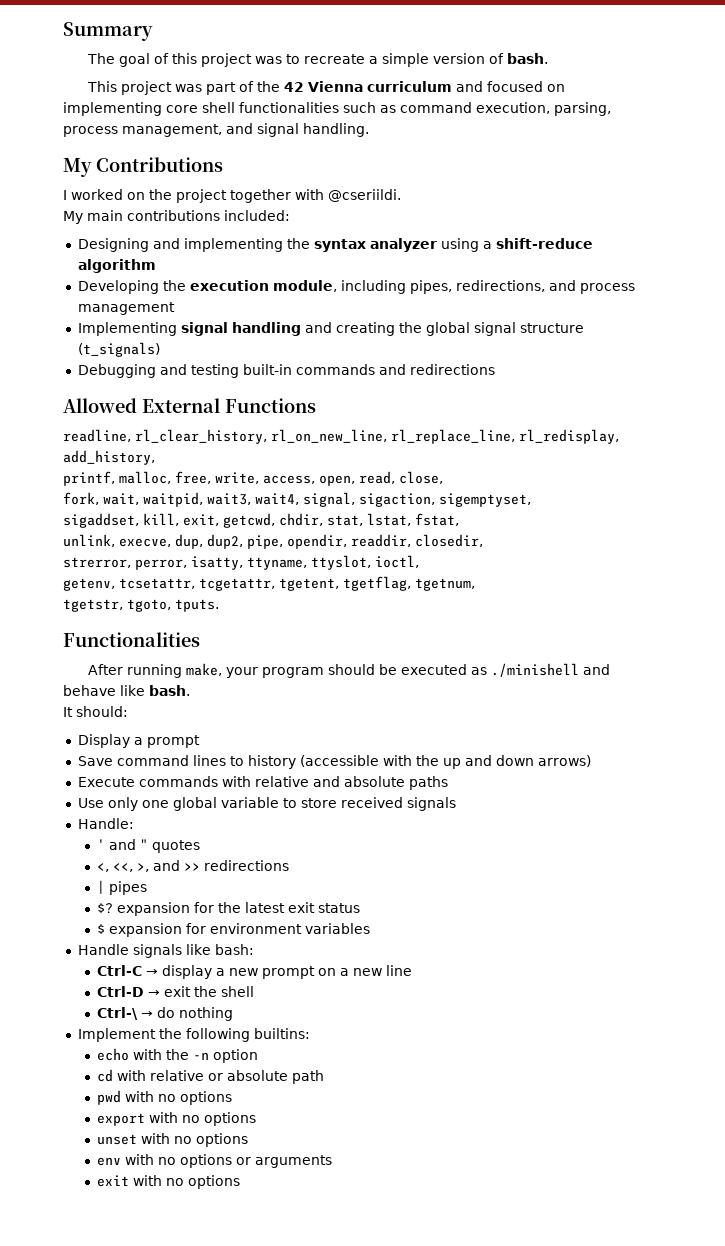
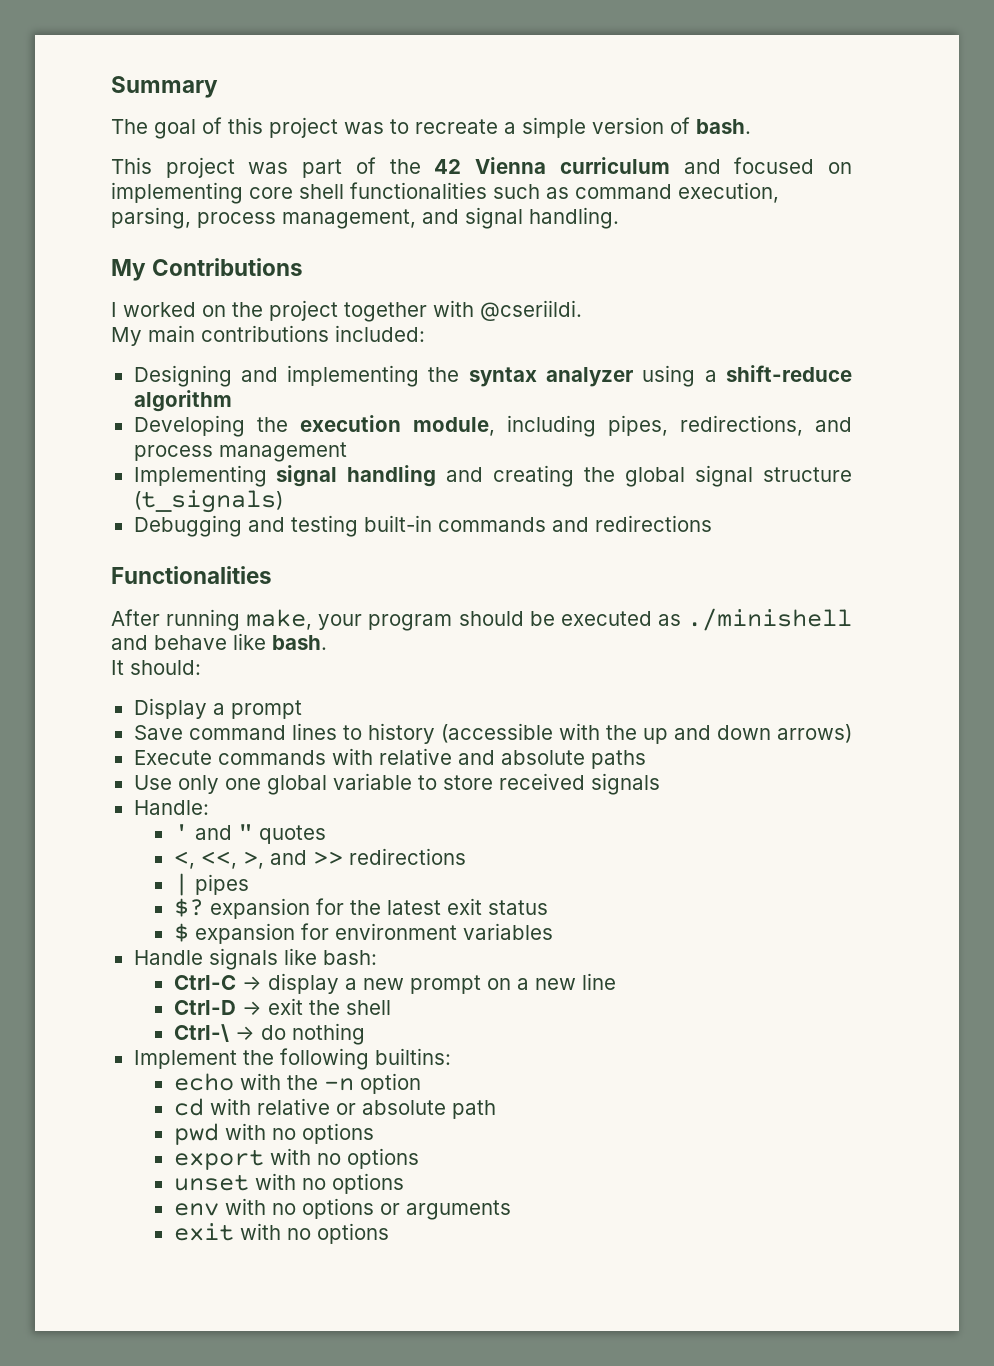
- Allowed External Functions
- readline, rl_clear_history, rl_on_new_line, rl_replace_line, rl_redisplay, add_history,
- printf, malloc, free, write, access, open, read, close,
- fork, wait, waitpid, wait3, wait4, signal, sigaction, sigemptyset,
- sigaddset, kill, exit, getcwd, chdir, stat, lstat, fstat,
- unlink, execve, dup, dup2, pipe, opendir, readdir, closedir,
- strerror, perror, isatty, ttyname, ttyslot, ioctl,
- getenv, tcsetattr, tcgetattr, tgetent, tgetflag, tgetnum,
- tgetstr, tgoto, tputs.

